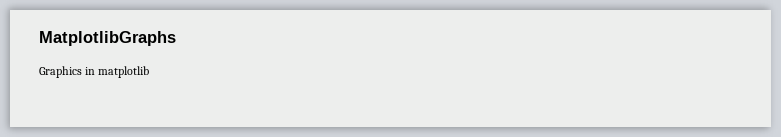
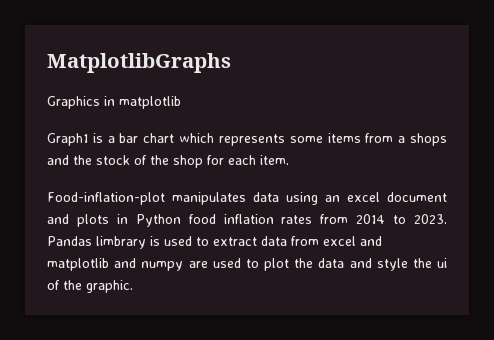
+ Graph1 is a bar chart which represents some items from a shops and the stock of the shop for each item.
+ Food-inflation-plot manipulates data using an excel document and plots in Python food inflation rates from 2014 to 2023. Pandas limbrary is used to extract data from excel and matplotlib and numpy are used to plot the data and style the ui of the graphic.

